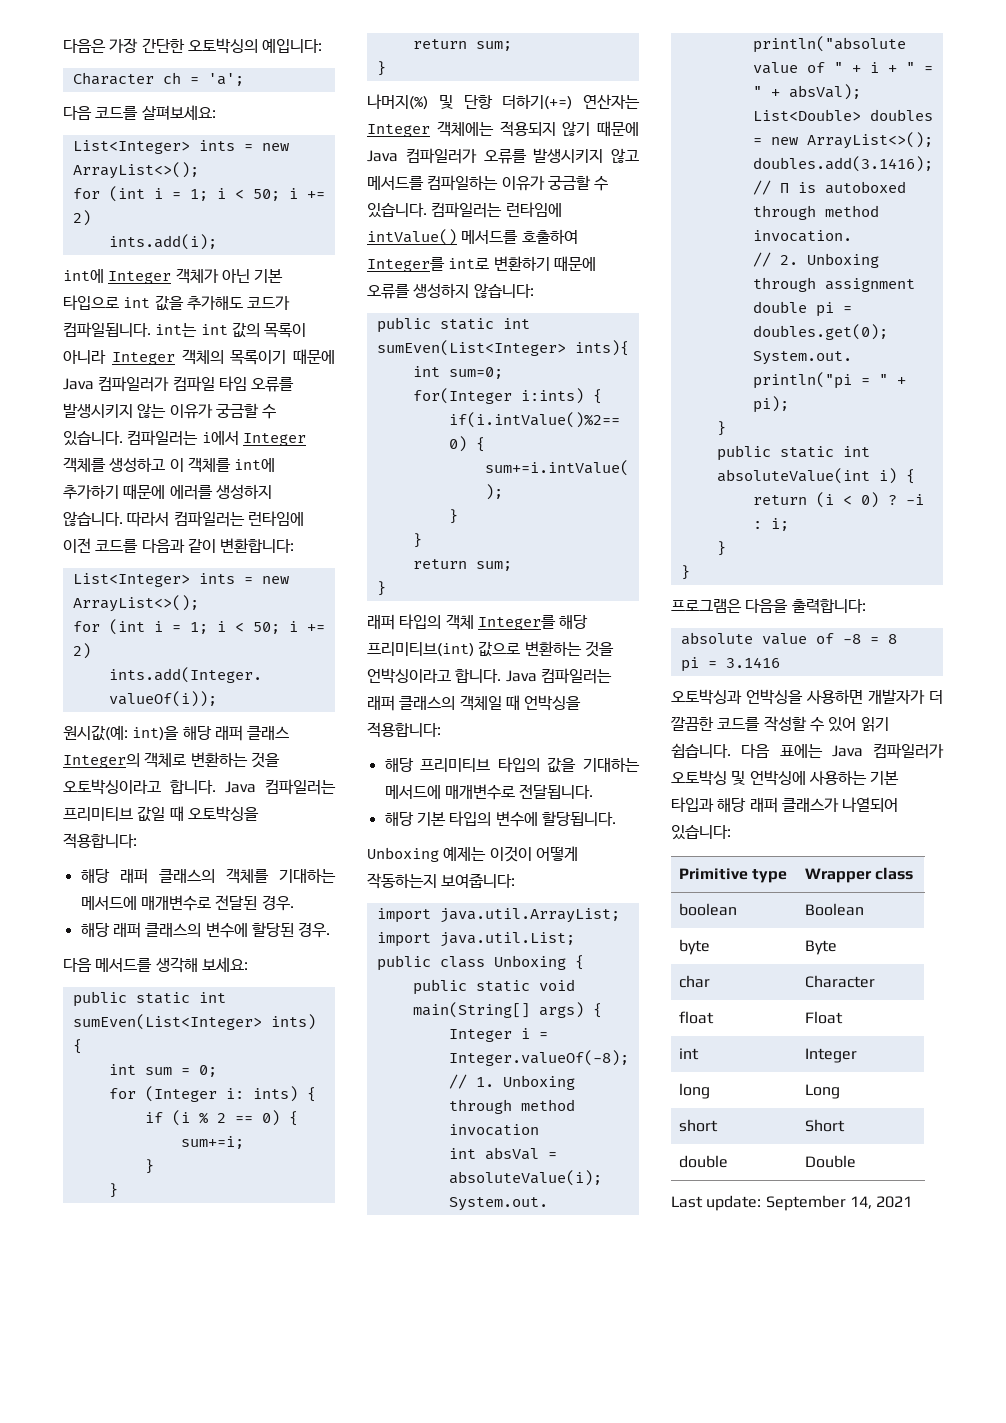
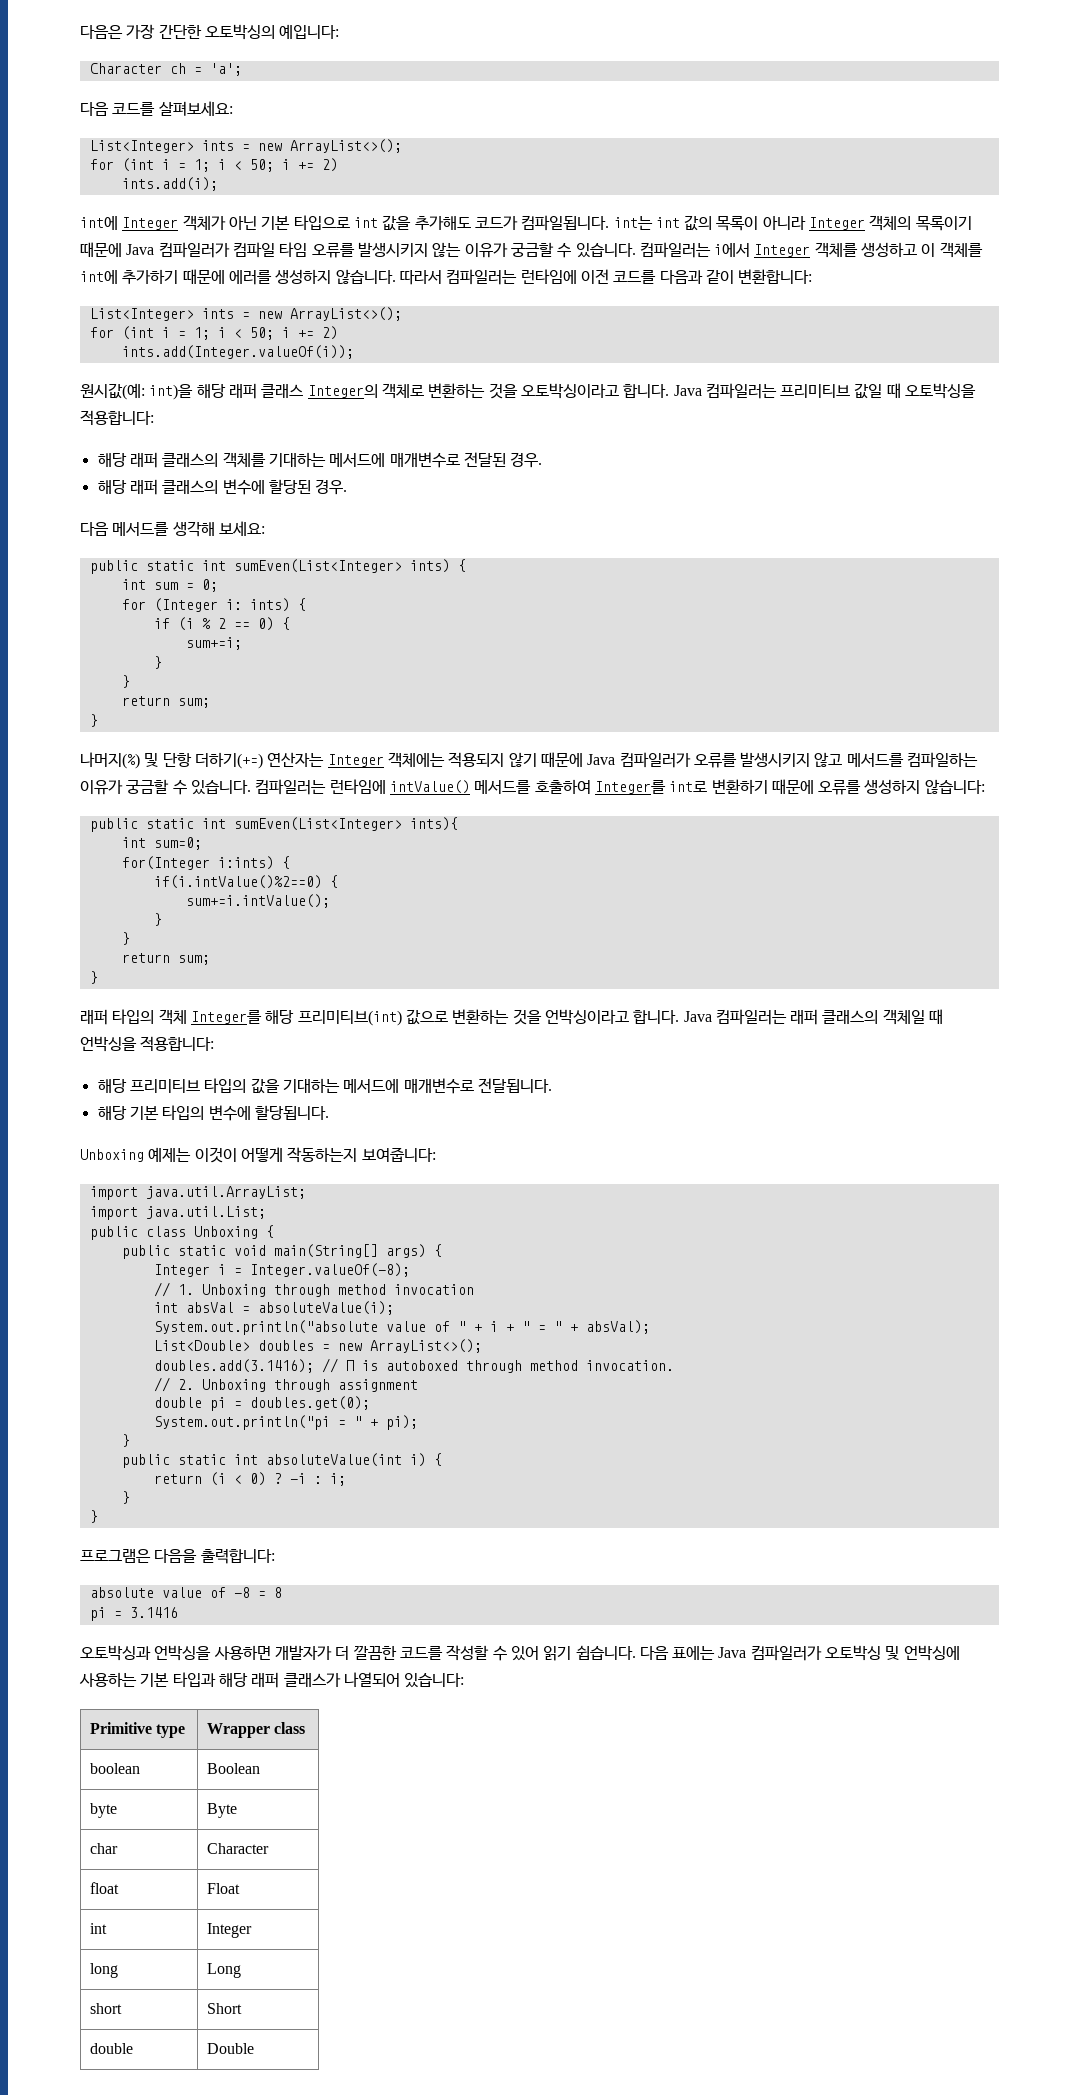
- Last update: September 14, 2021

